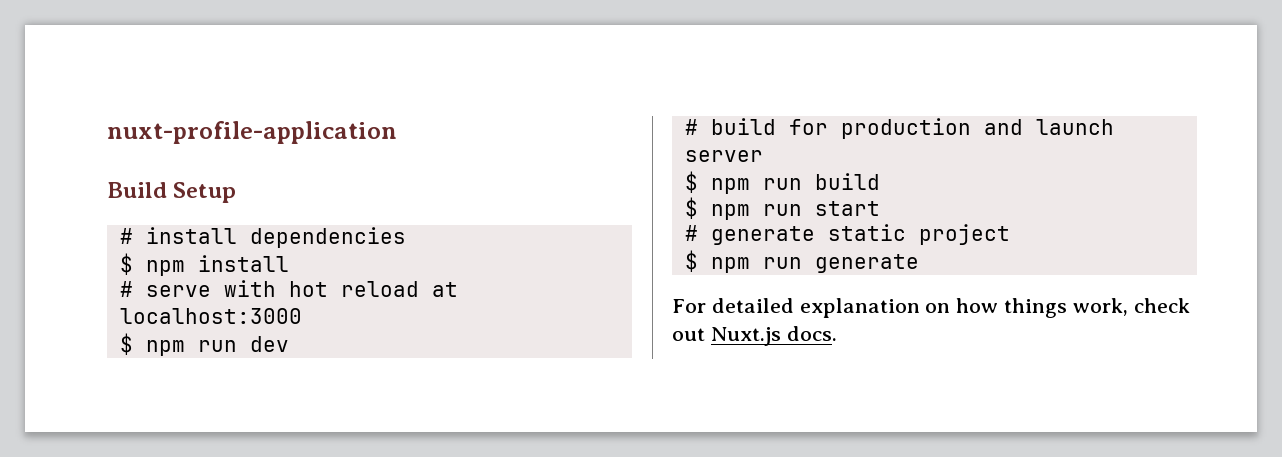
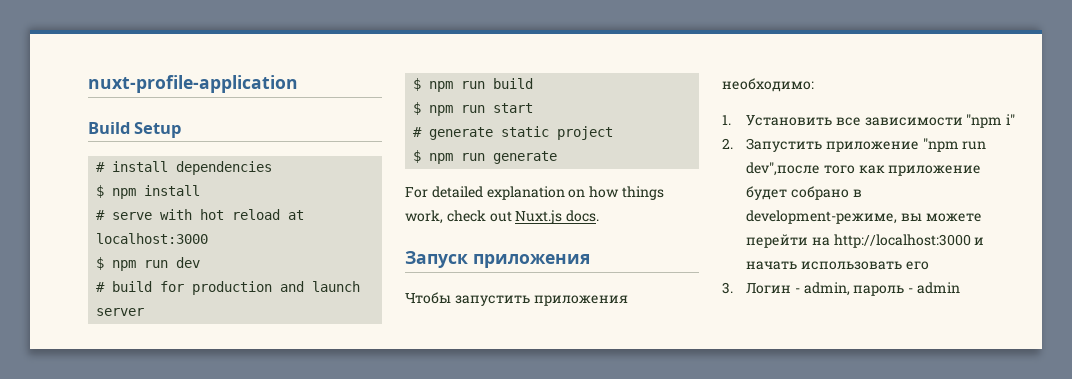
+ Запуск приложения
+ Чтобы запустить приложения необходимо:
+ 1. Установить все зависимости "npm i"
+ 2. Запустить приложение "npm run dev",после того как приложение будет собрано в development-режиме, вы можете перейти на http://localhost:3000 и начать использовать его
+ 3. Логин - admin, пароль - admin

